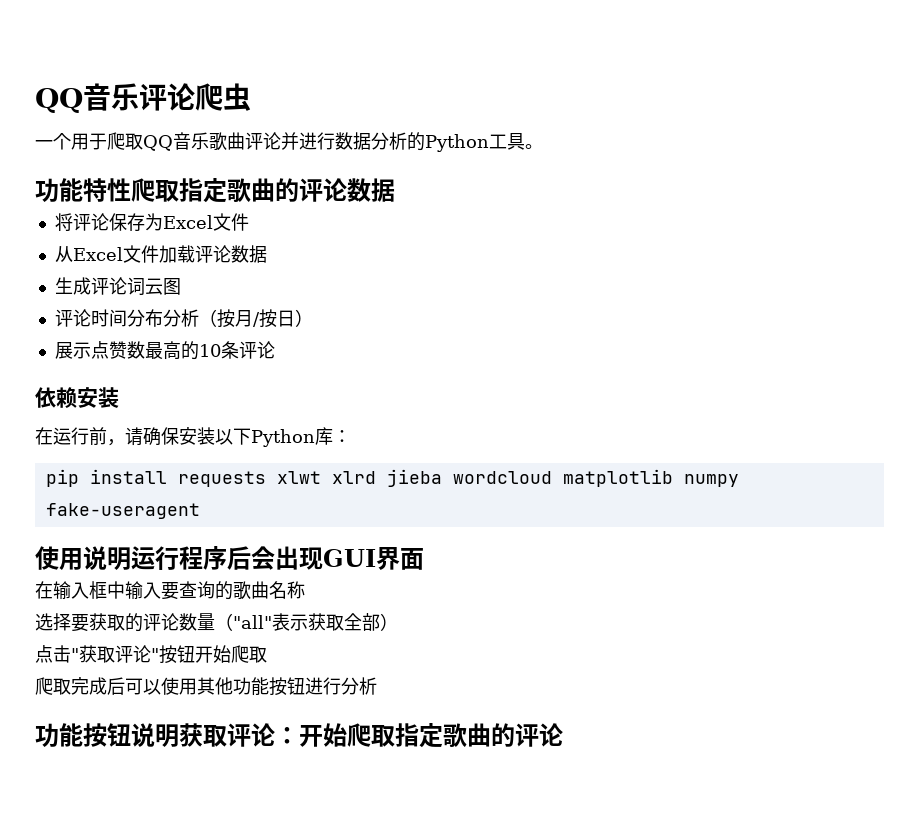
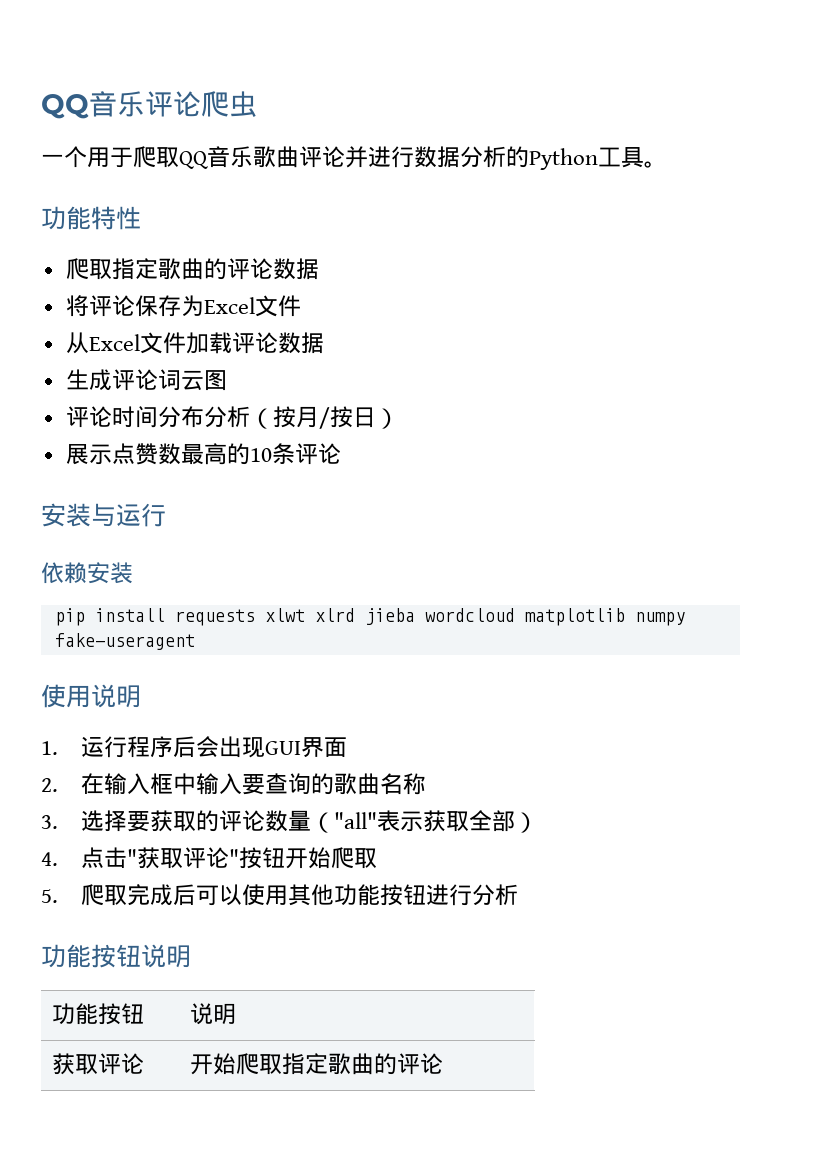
- 功能特性爬取指定歌曲的评论数据
+ 功能特性
+ 爬取指定歌曲的评论数据
+ 安装与运行
- 在运行前，请确保安装以下Python库：
- 使用说明运行程序后会出现GUI界面
+ 使用说明
+ 1.运行程序后会出现GUI界面
- 在输入框中输入要查询的歌曲名称
+ 2.在输入框中输入要查询的歌曲名称
- 选择要获取的评论数量（"all"表示获取全部）
+ 3.选择要获取的评论数量（"all"表示获取全部）
- 点击"获取评论"按钮开始爬取
+ 4.点击"获取评论"按钮开始爬取
- 爬取完成后可以使用其他功能按钮进行分析
+ 5.爬取完成后可以使用其他功能按钮进行分析
- 功能按钮说明获取评论：开始爬取指定歌曲的评论
+ 功能按钮说明
+ 功能按钮 | 说明
+ 获取评论 | 开始爬取指定歌曲的评论

